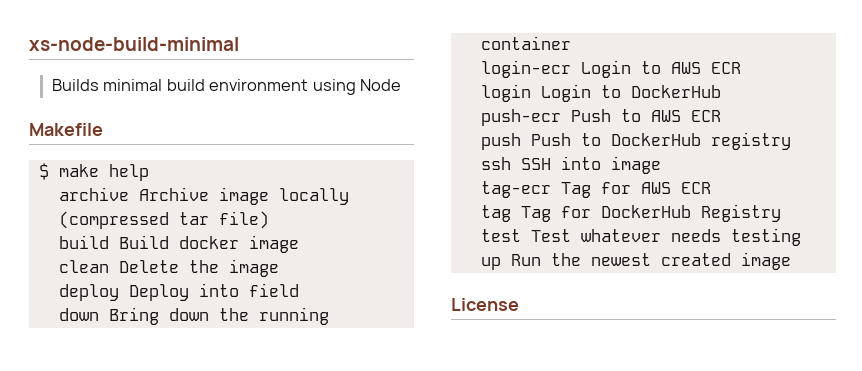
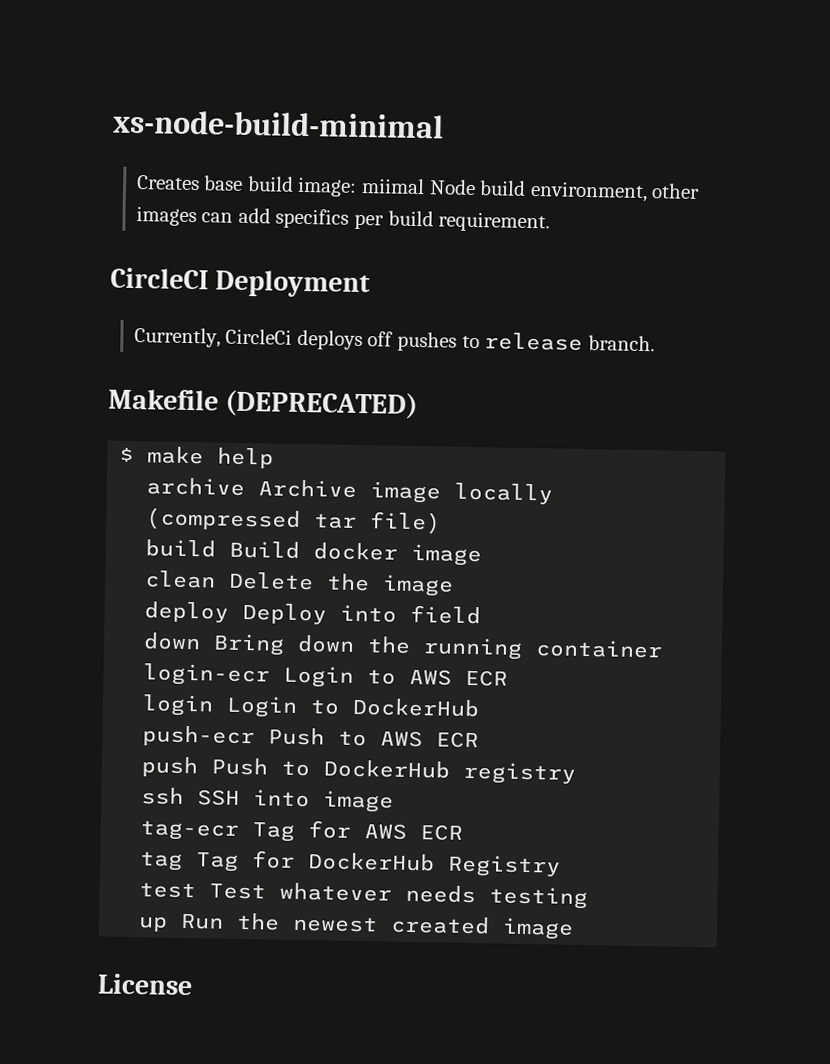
- Builds minimal build environment using Node
+ Creates base build image: miimal Node build environment, other images can add specifics per build requirement.
+ CircleCI Deployment
+ Currently, CircleCi deploys off pushes to release branch.
- Makefile
+ Makefile (DEPRECATED)

